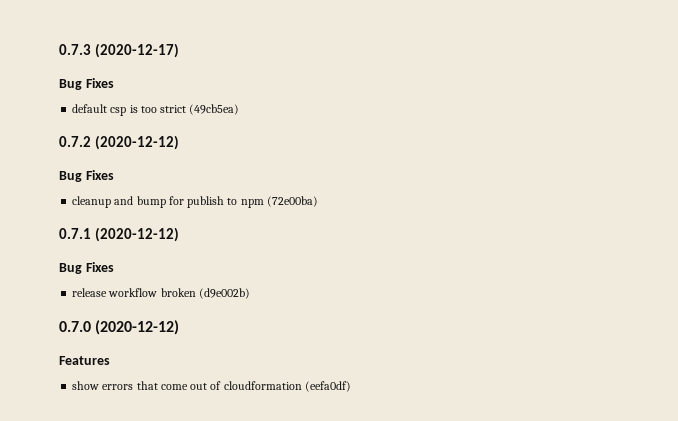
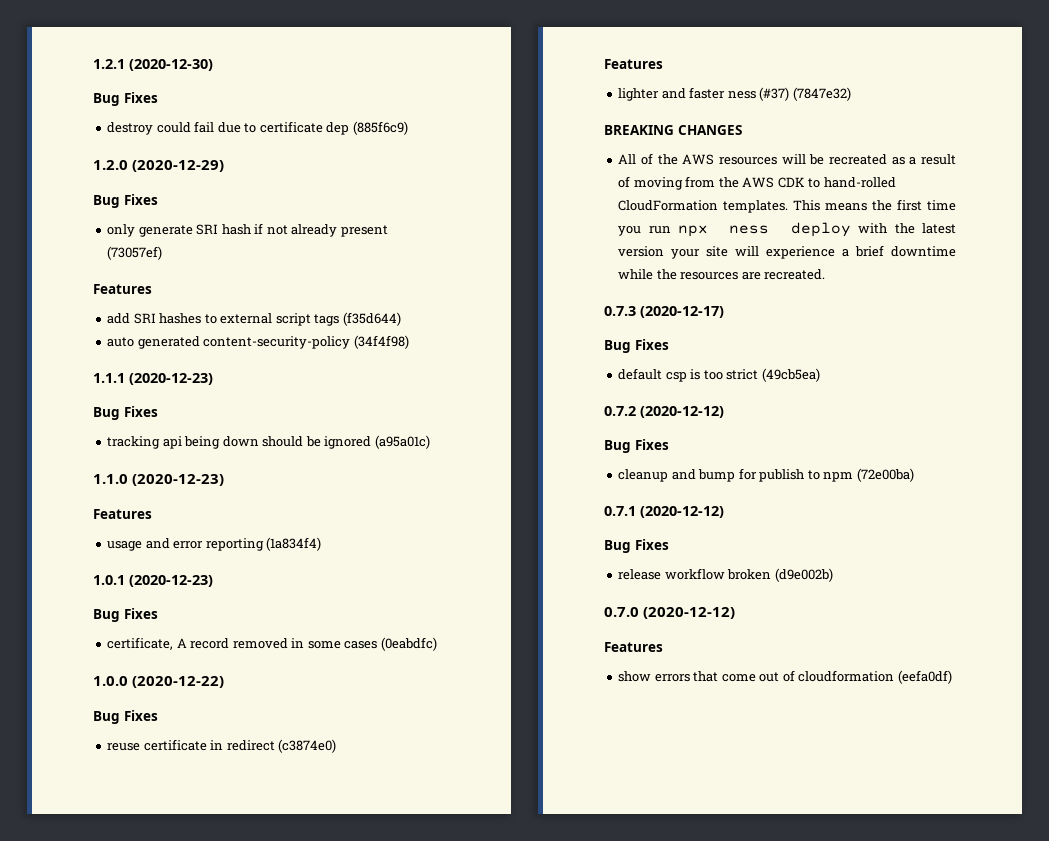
+ 1.2.1 (2020-12-30)
+ Bug Fixes
+ destroy could fail due to certificate dep (885f6c9)
+ 1.2.0 (2020-12-29)
+ Bug Fixes
+ only generate SRI hash if not already present (73057ef)
+ Features
+ add SRI hashes to external script tags (f35d644)
+ auto generated content-security-policy (34f4f98)
+ 1.1.1 (2020-12-23)
+ Bug Fixes
+ tracking api being down should be ignored (a95a01c)
+ 1.1.0 (2020-12-23)
+ Features
+ usage and error reporting (1a834f4)
+ 1.0.1 (2020-12-23)
+ Bug Fixes
+ certificate, A record removed in some cases (0eabdfc)
+ 1.0.0 (2020-12-22)
+ Bug Fixes
+ reuse certificate in redirect (c3874e0)
+ Features
+ lighter and faster ness (#37) (7847e32)
+ BREAKING CHANGES
+ All of the AWS resources will be recreated as a result of moving from the AWS CDK to hand-rolled CloudFormation templates. This means the first time you run npx ness deploy with the latest version your site will experience a brief downtime while the resources are recreated.

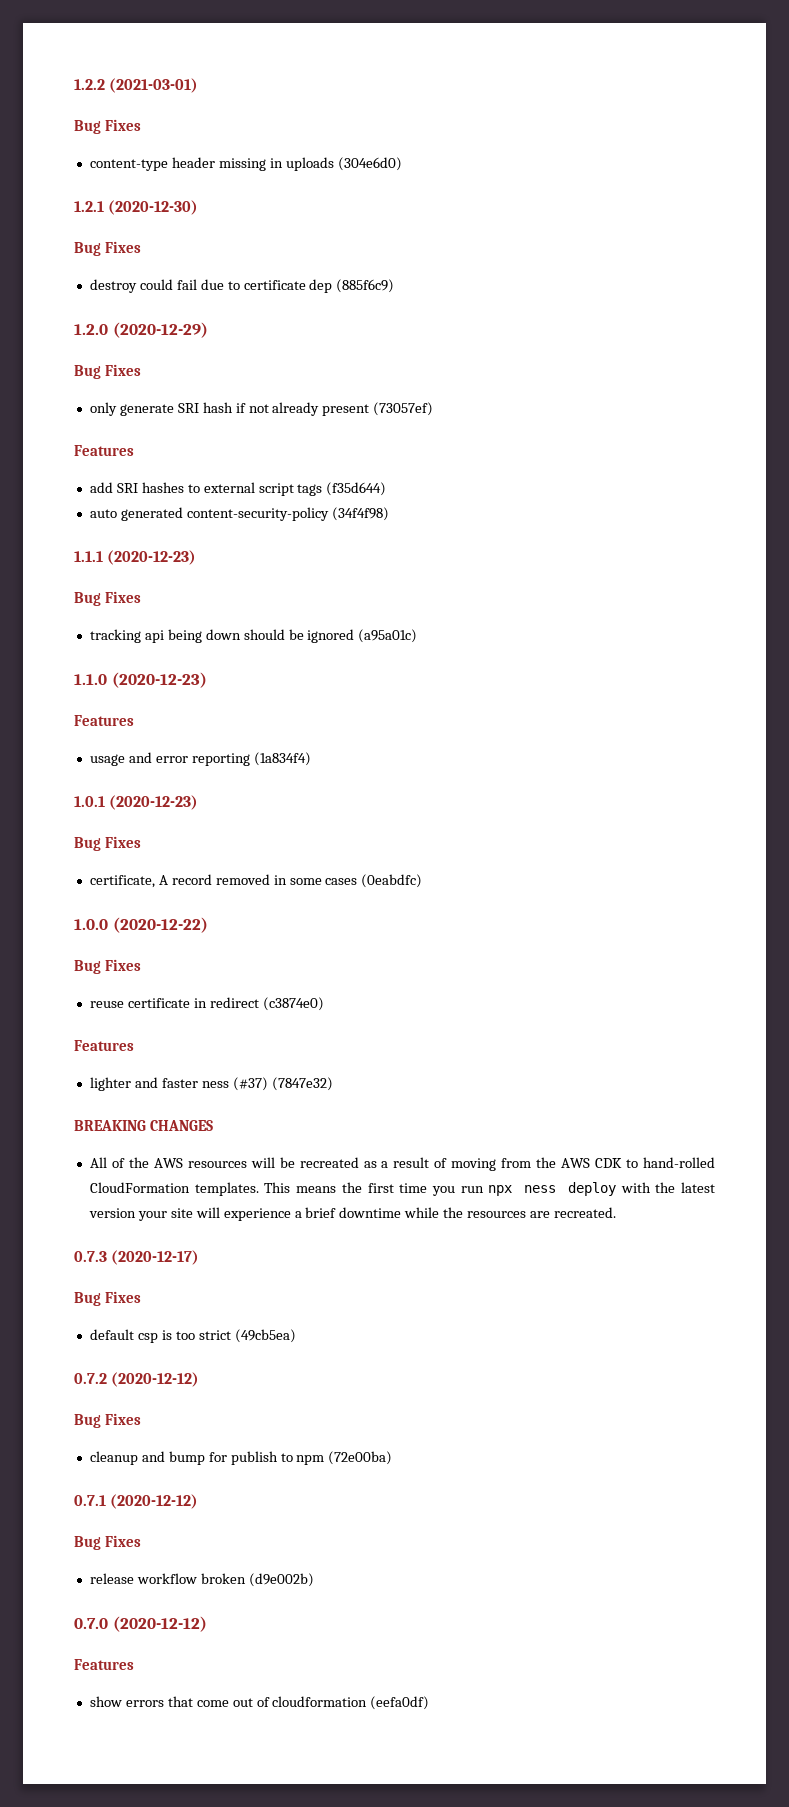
+ 1.2.2 (2021-03-01)
+ Bug Fixes
+ content-type header missing in uploads (304e6d0)

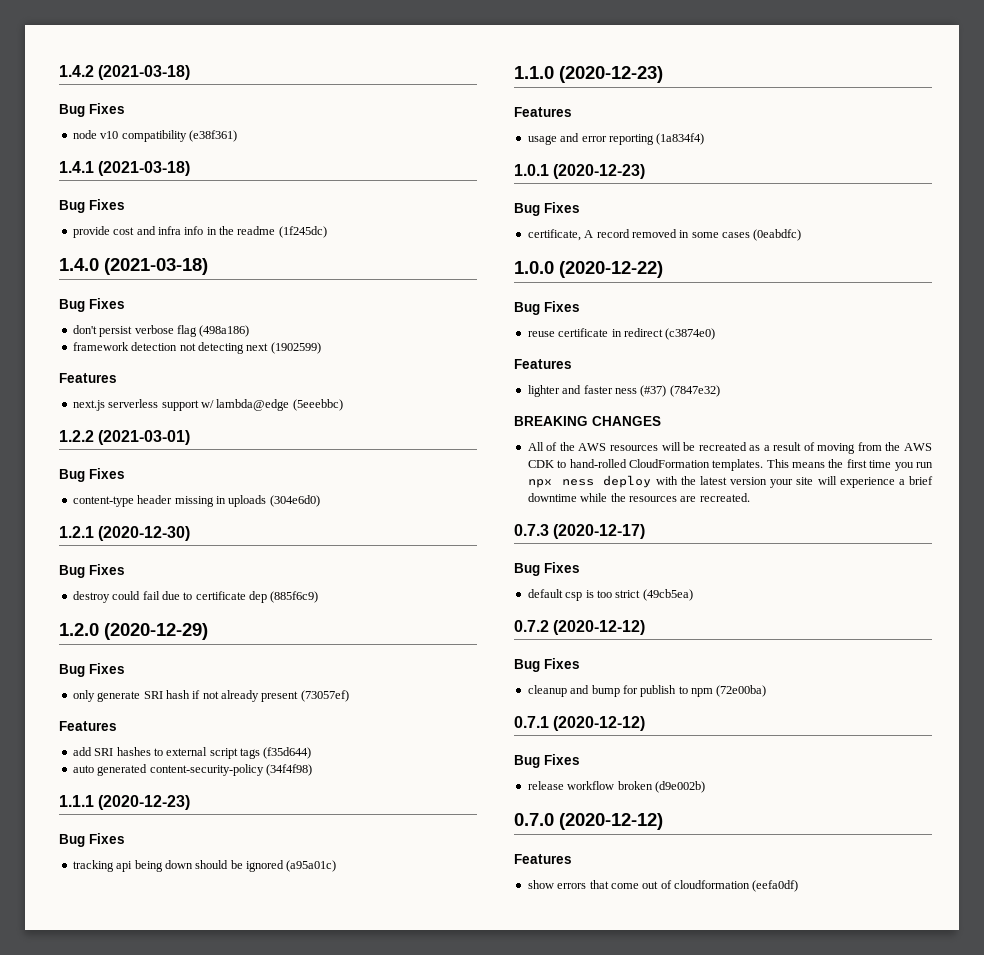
+ 1.4.2 (2021-03-18)
+ Bug Fixes
+ node v10 compatibility (e38f361)
+ 1.4.1 (2021-03-18)
+ Bug Fixes
+ provide cost and infra info in the readme (1f245dc)
+ 1.4.0 (2021-03-18)
+ Bug Fixes
+ don't persist verbose flag (498a186)
+ framework detection not detecting next (1902599)
+ Features
+ next.js serverless support w/ lambda@edge (5eeebbc)

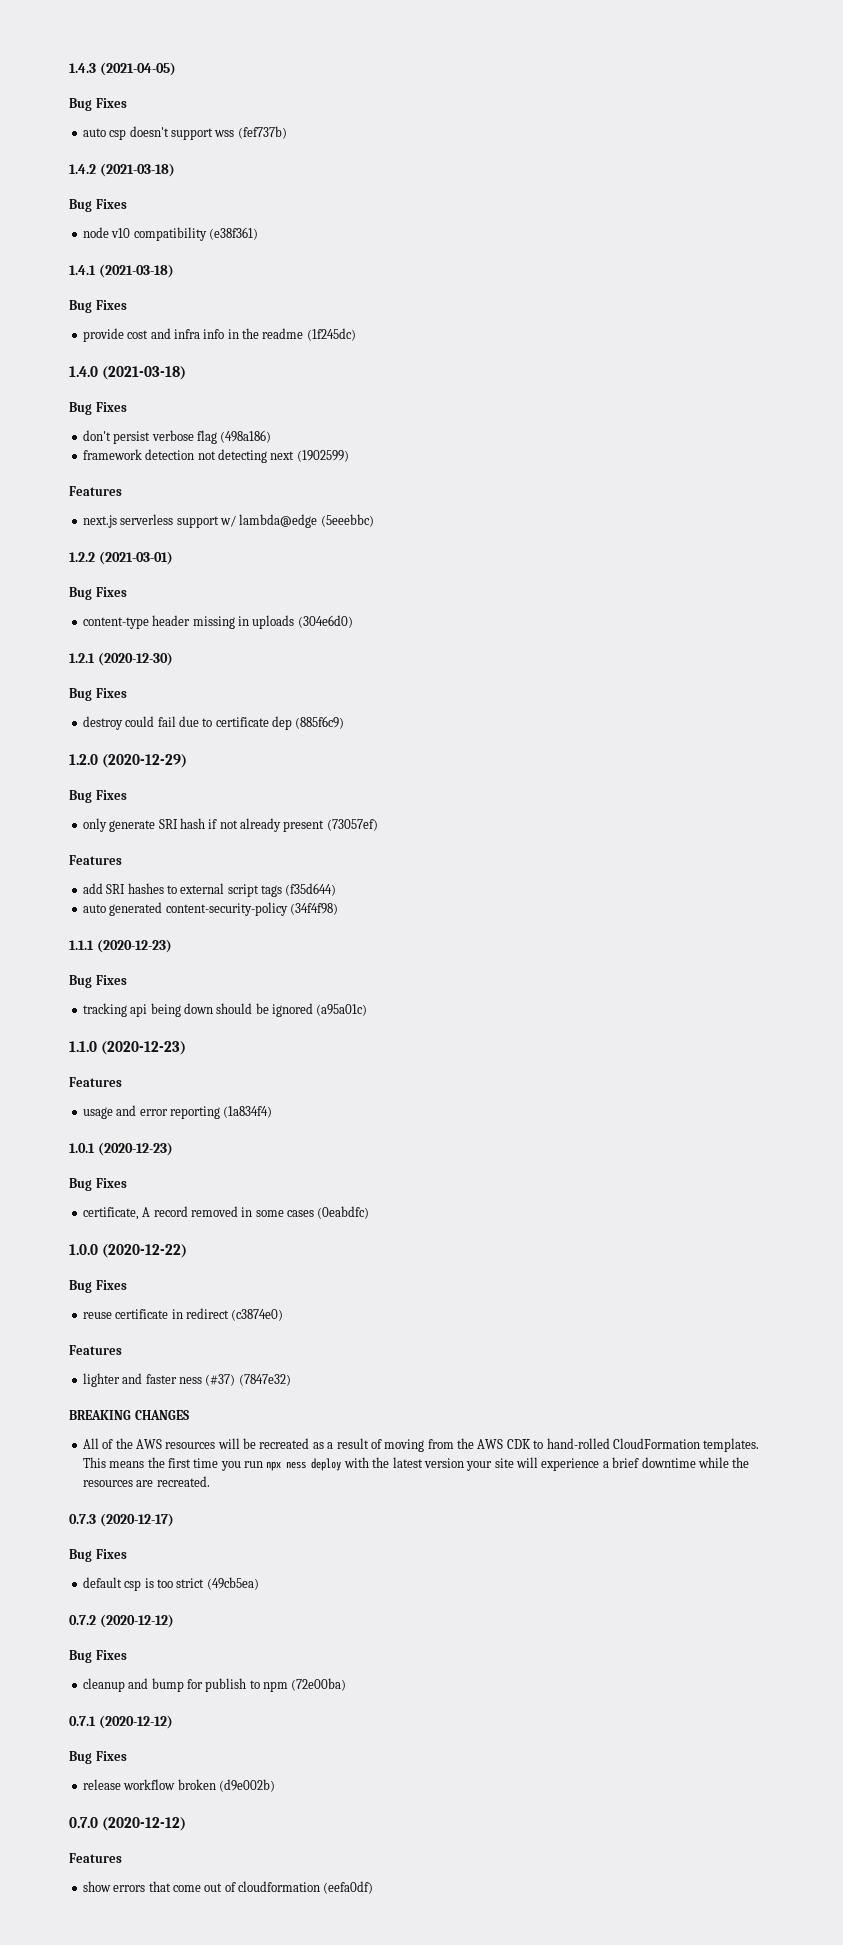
+ 1.4.3 (2021-04-05)
+ Bug Fixes
+ auto csp doesn't support wss (fef737b)

